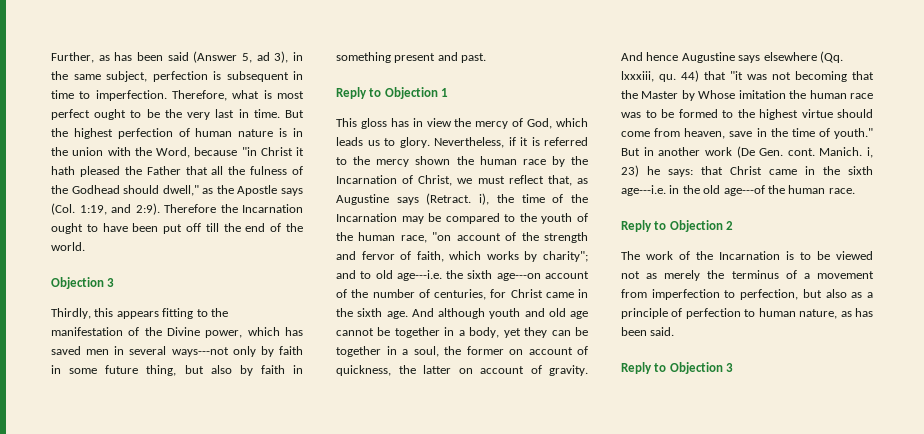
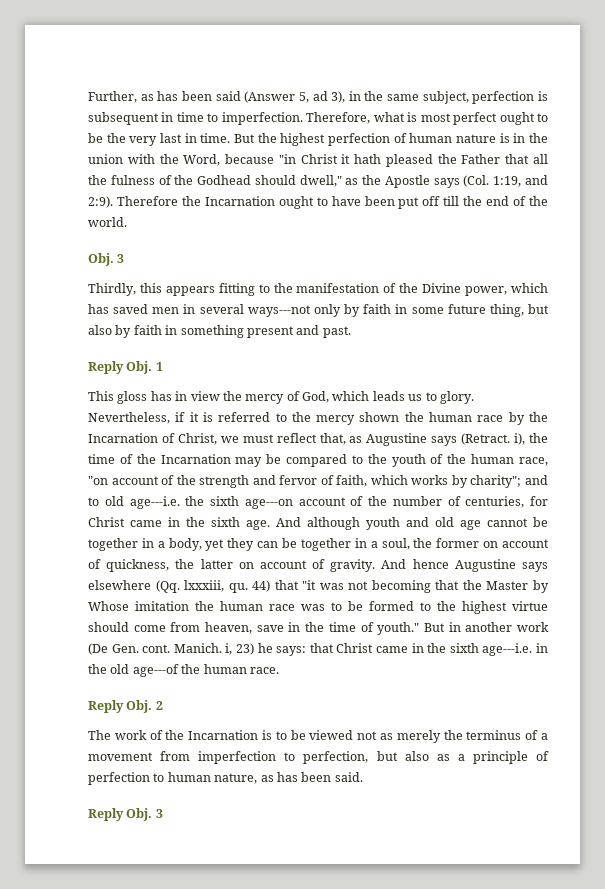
  Therefore the Incarnation ought to have been put off till the end of the world.
- Objection 3
+ Obj. 3
- Reply to Objection 1
+ Reply Obj. 1
- Reply to Objection 2
+ Reply Obj. 2
- Reply to Objection 3
+ Reply Obj. 3

